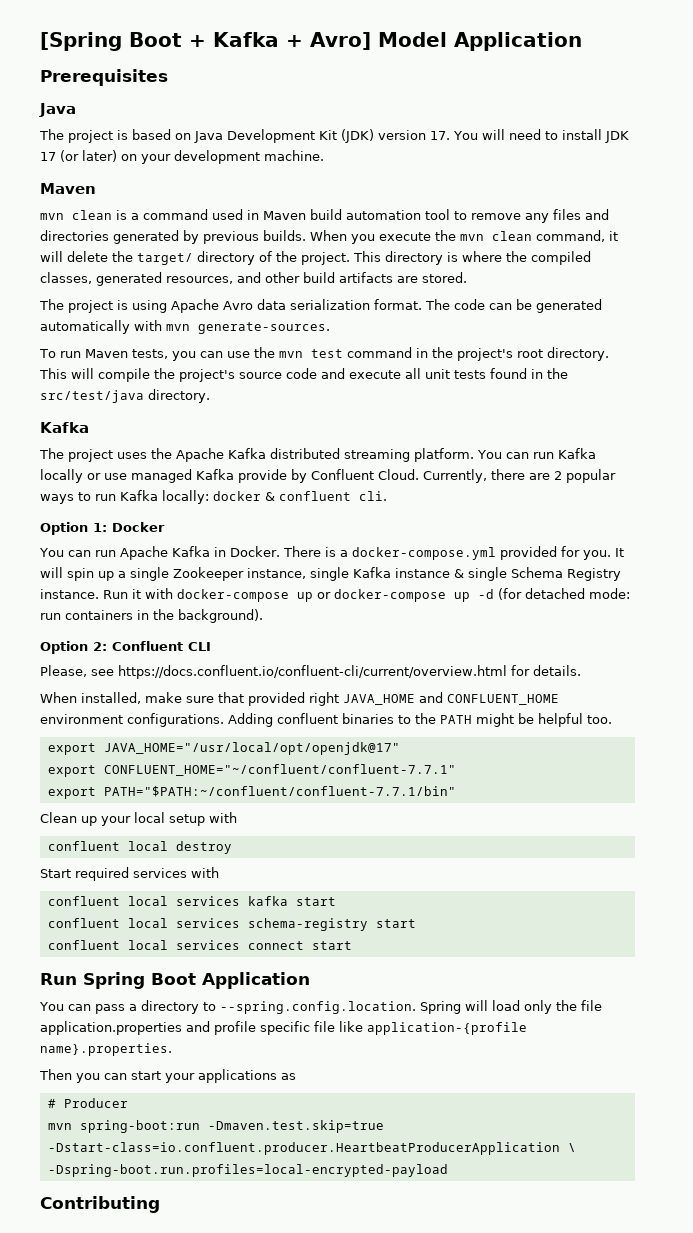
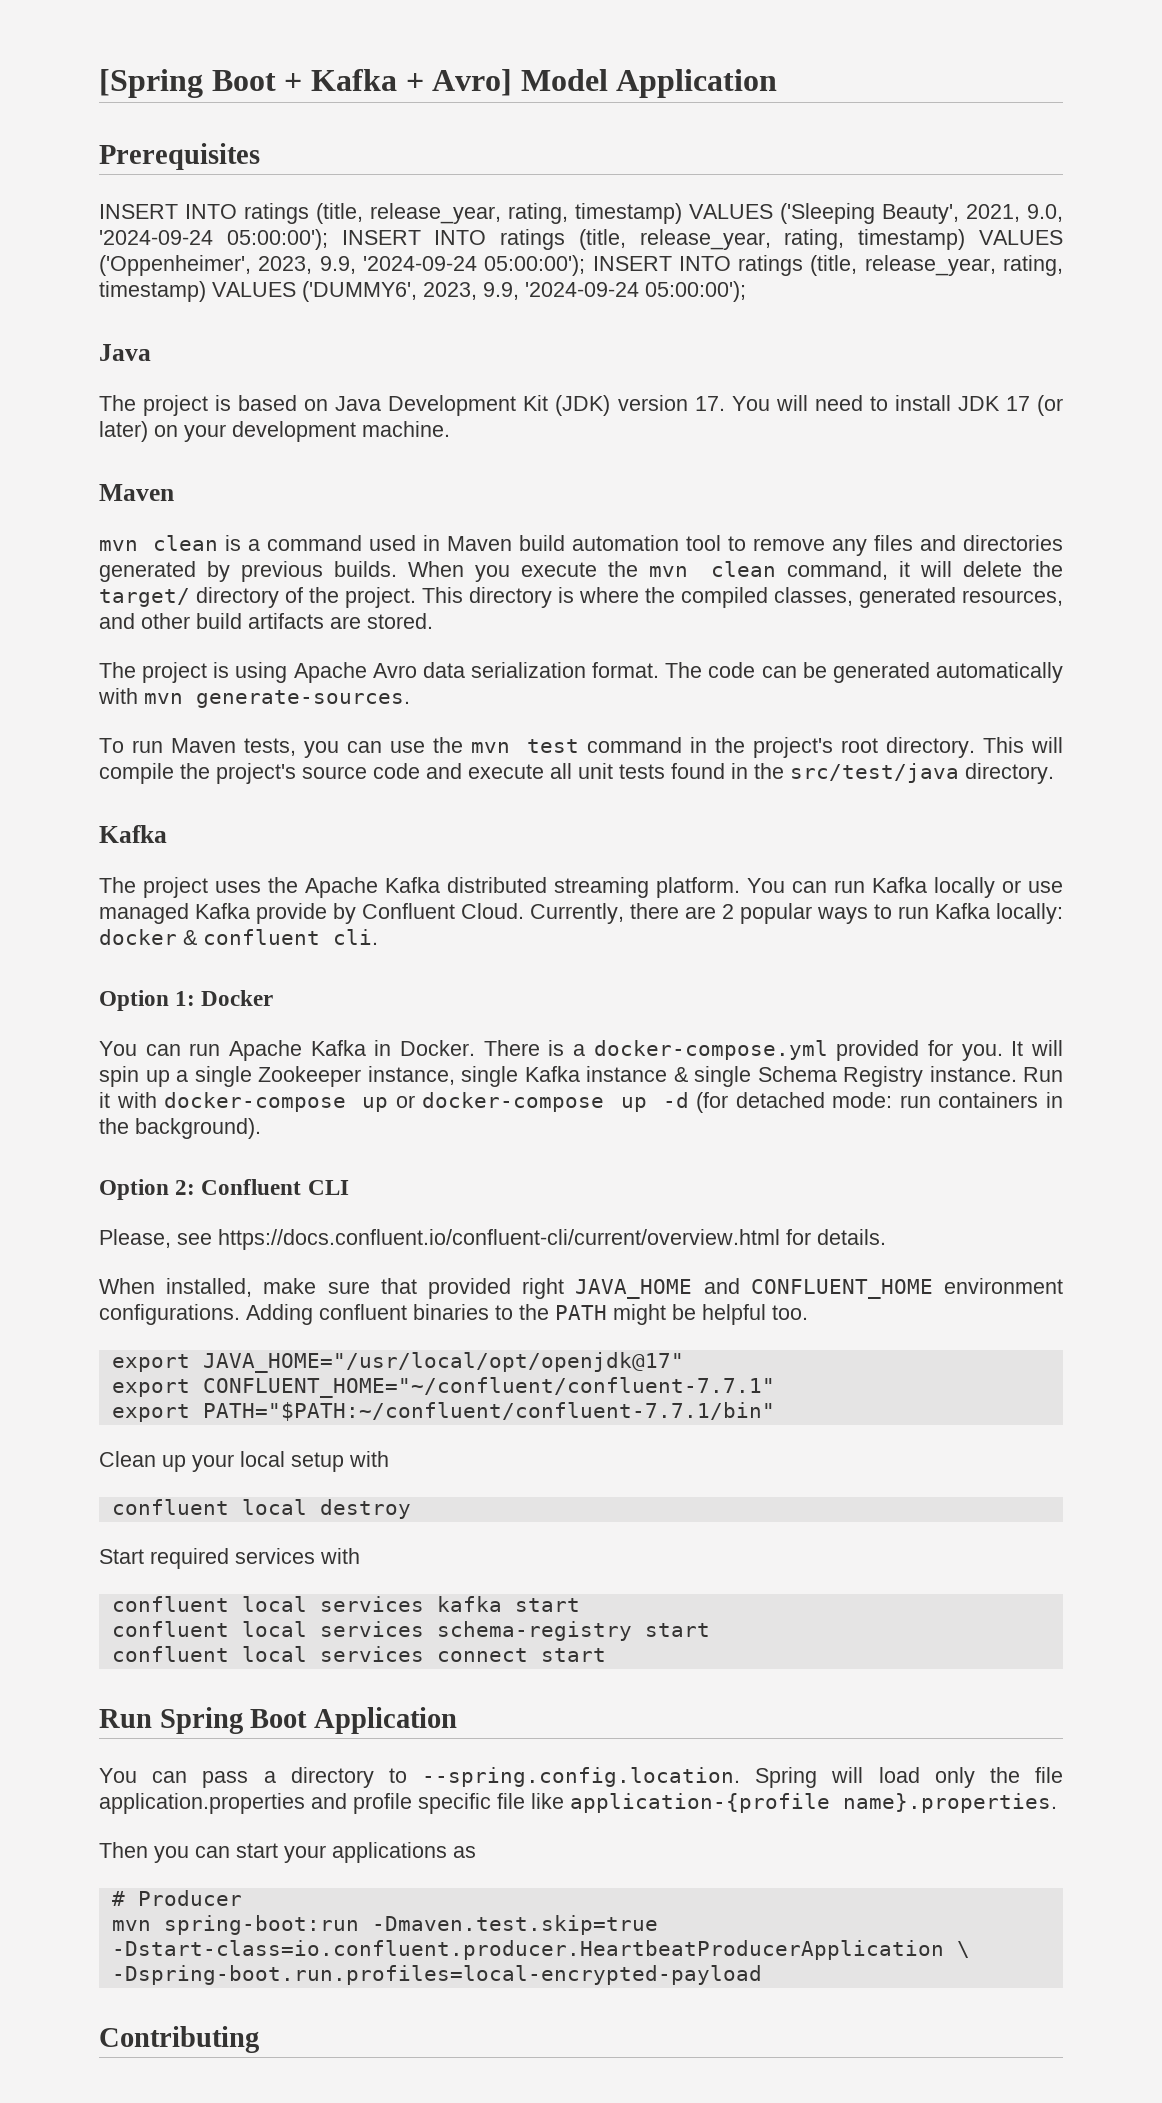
+ INSERT INTO ratings (title, release_year, rating, timestamp) VALUES ('Sleeping Beauty', 2021, 9.0, '2024-09-24 05:00:00'); INSERT INTO ratings (title, release_year, rating, timestamp) VALUES ('Oppenheimer', 2023, 9.9, '2024-09-24 05:00:00'); INSERT INTO ratings (title, release_year, rating, timestamp) VALUES ('DUMMY6', 2023, 9.9, '2024-09-24 05:00:00');

